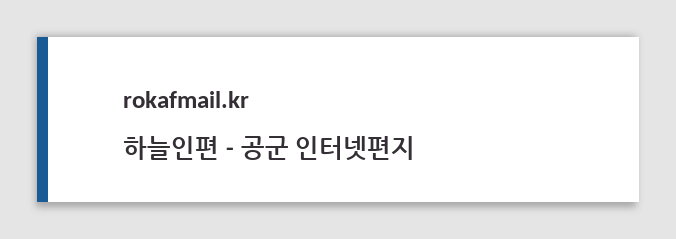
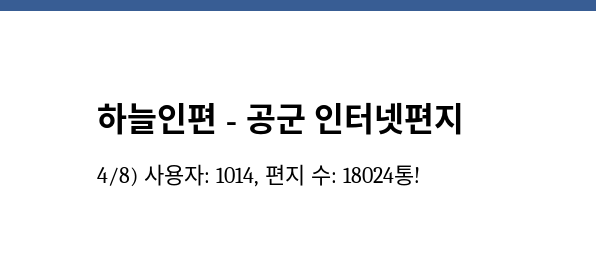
- rokafmail.kr
+ 4/8) 사용자: 1014, 편지 수: 18024통!

